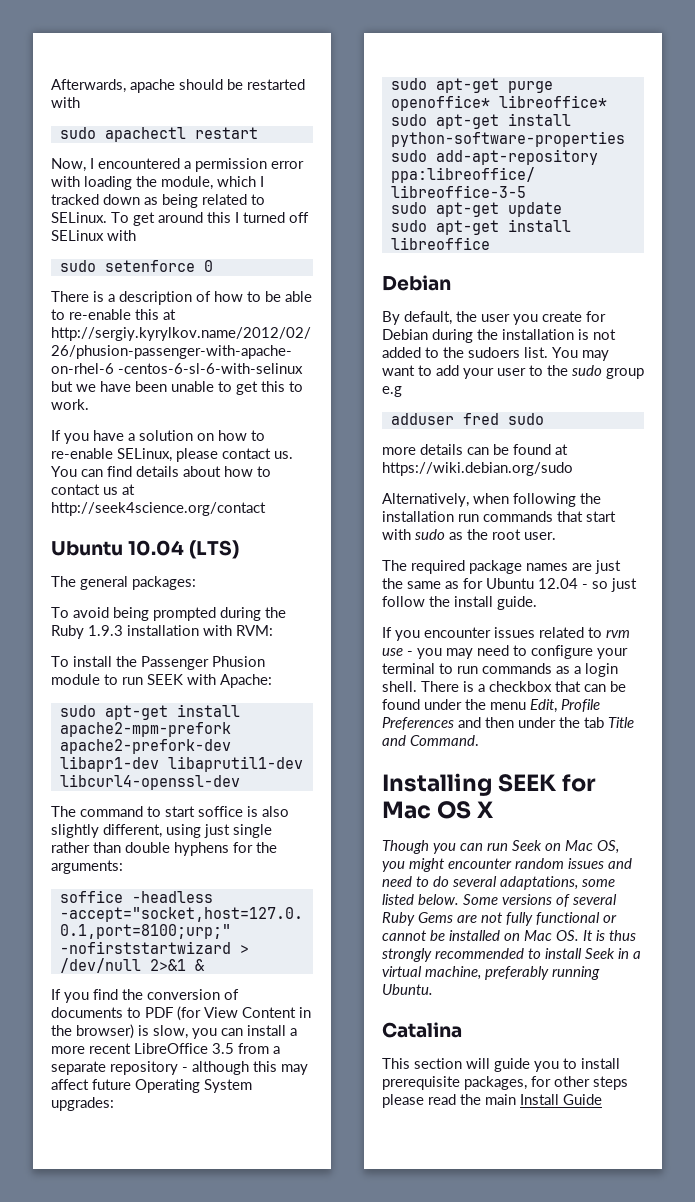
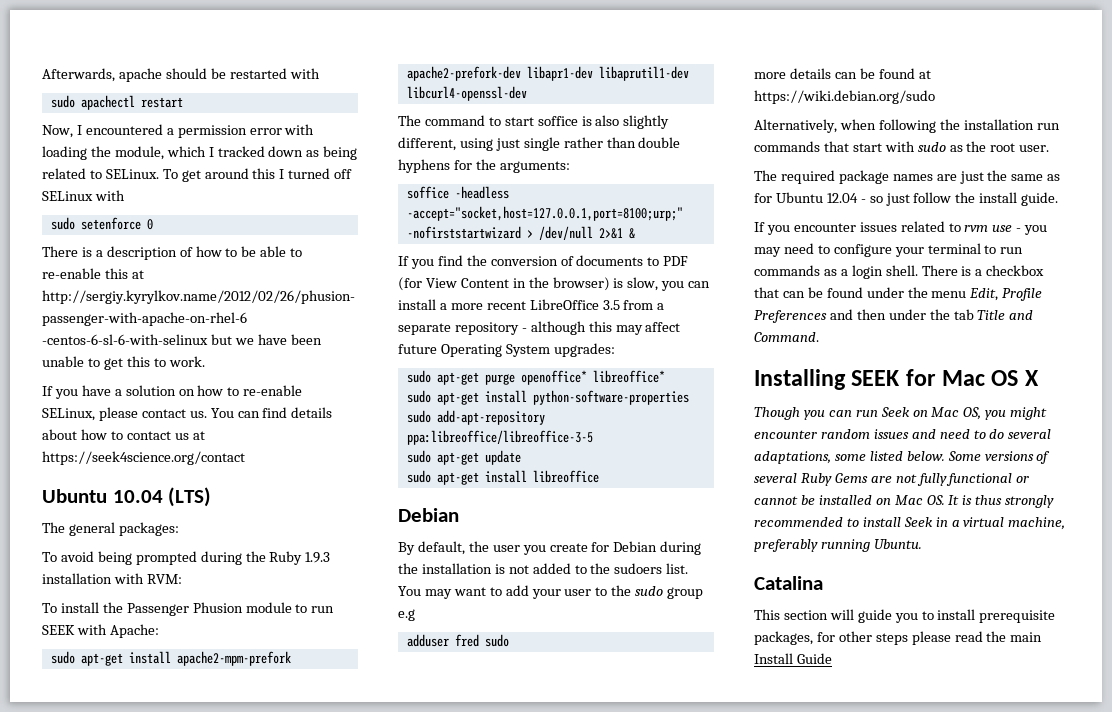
- You can find details about how to contact us at http://seek4science.org/contact
+ You can find details about how to contact us at https://seek4science.org/contact

